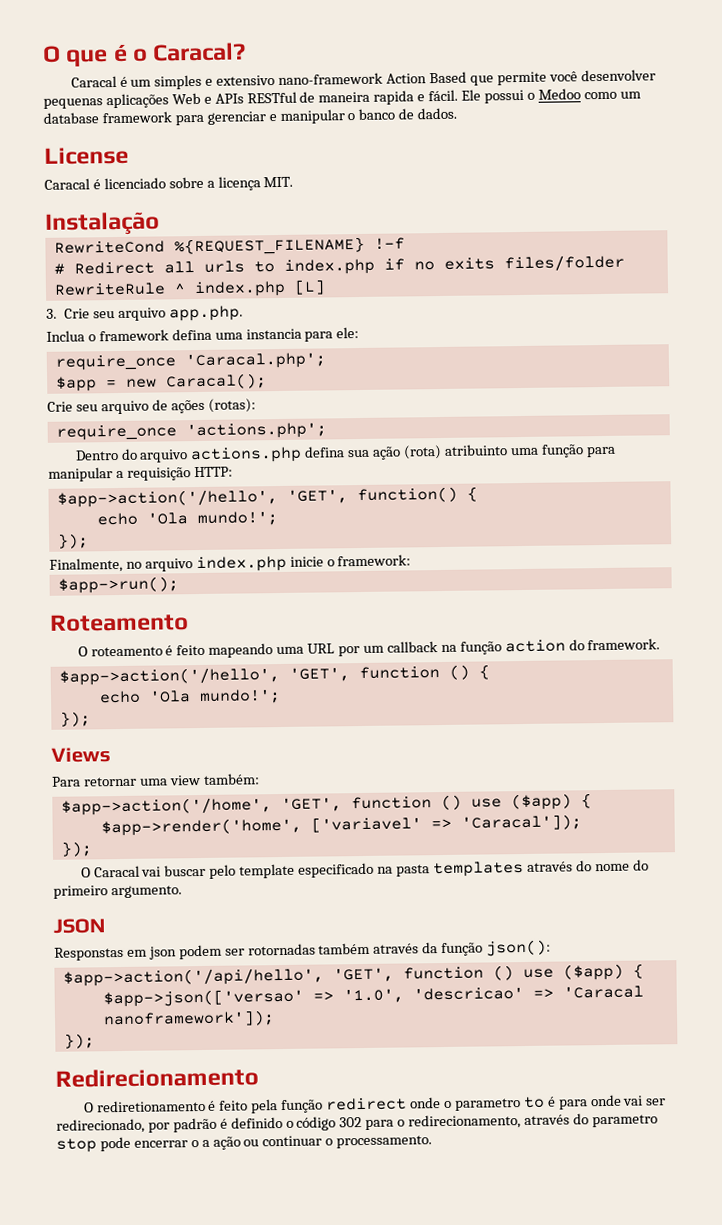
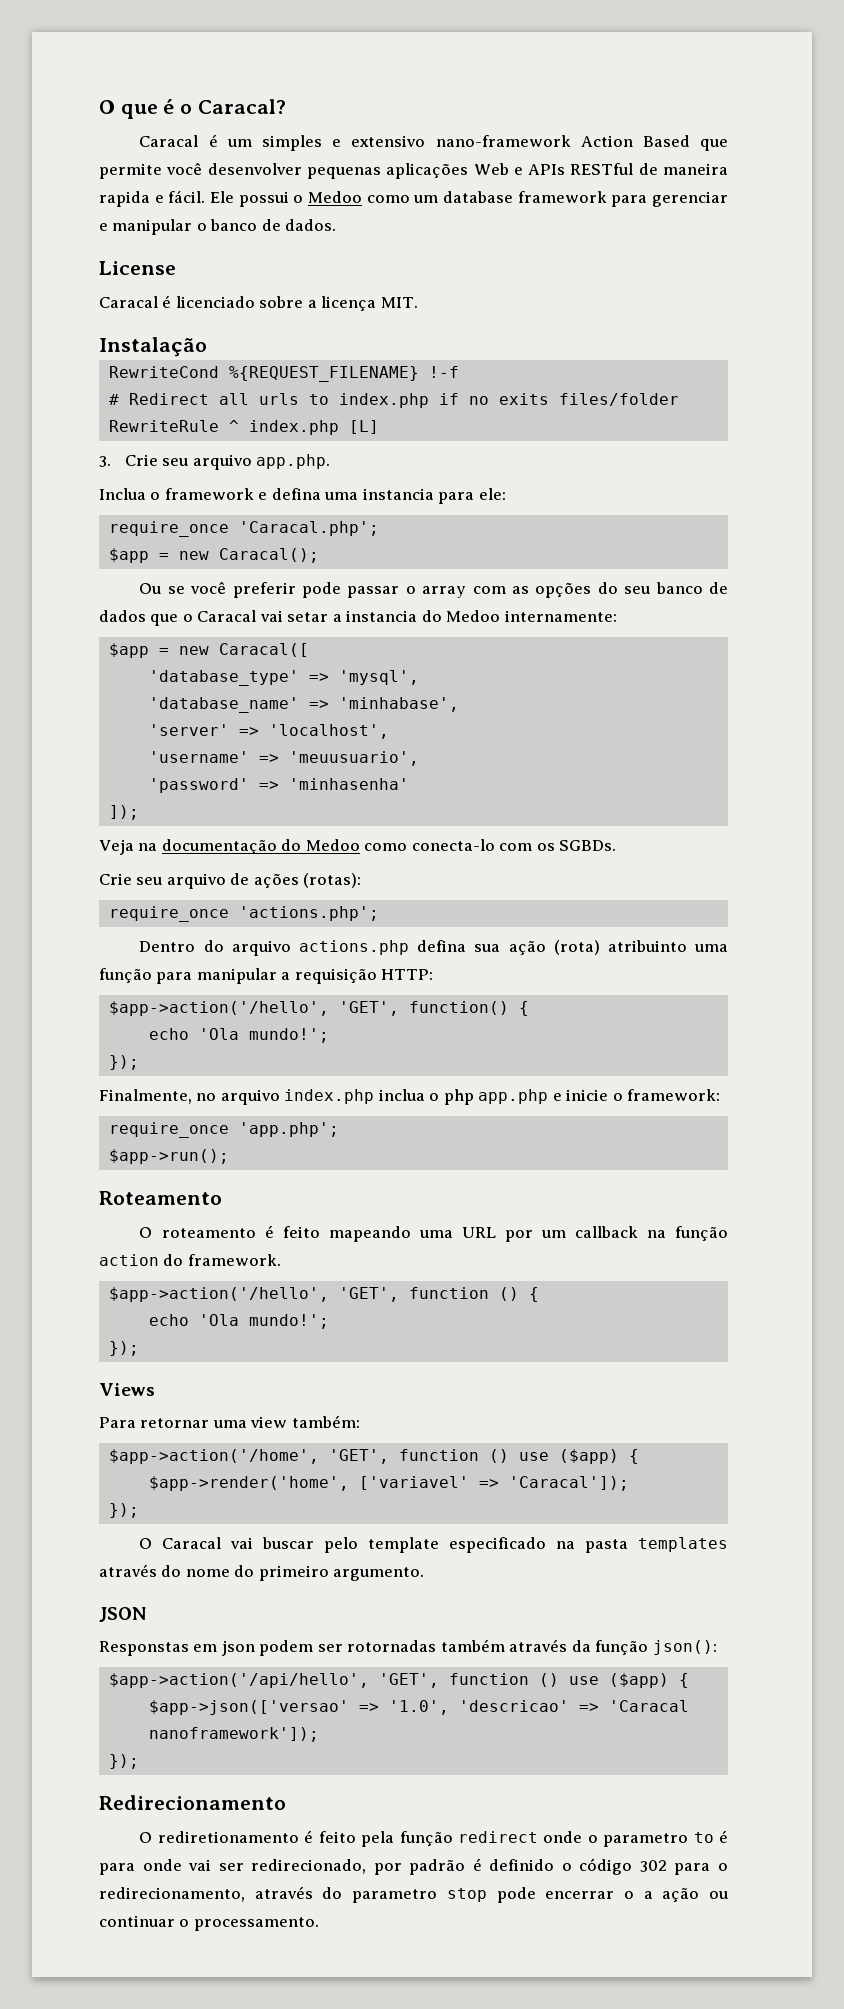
- Inclua o framework defina uma instancia para ele:
+ Inclua o framework e defina uma instancia para ele:
+ Ou se você preferir pode passar o array com as opções do seu banco de dados que o Caracal vai setar a instancia do Medoo internamente:
+ $app = new Caracal([
+ 'database_type' => 'mysql',
+ 'database_name' => 'minhabase',
+ 'server' => 'localhost',
+ 'username' => 'meuusuario',
+ 'password' => 'minhasenha'
+ ]);
+ Veja na documentação do Medoo como conecta-lo com os SGBDs.
- Finalmente, no arquivo index.php inicie o framework:
+ Finalmente, no arquivo index.php inclua o php app.php e inicie o framework:
+ require_once 'app.php';

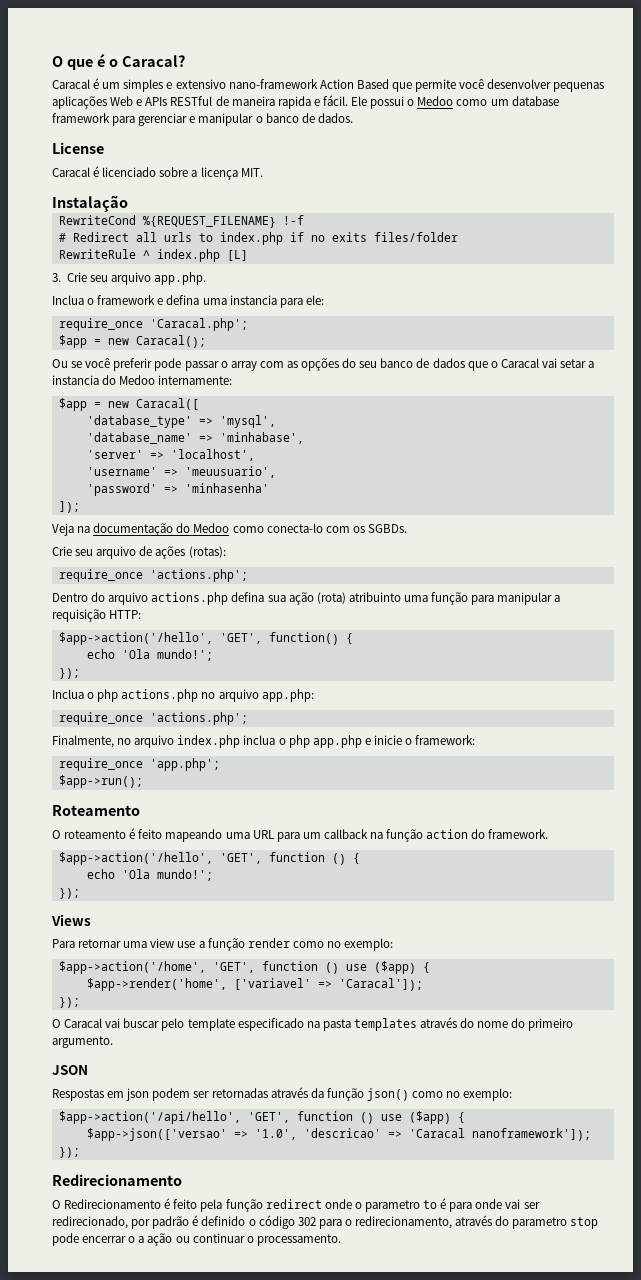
+ Inclua o php actions.php no arquivo app.php:
+ require_once 'actions.php';
- O roteamento é feito mapeando uma URL por um callback na função action do framework.
+ O roteamento é feito mapeando uma URL para um callback na função action do framework.
- Para retornar uma view também:
+ Para retornar uma view use a função render como no exemplo:
- Responstas em json podem ser rotornadas também através da função json():
+ Respostas em json podem ser retornadas através da função json() como no exemplo:
- O rediretionamento é feito pela função redirect onde o parametro to é para onde vai ser redirecionado, por padrão é definido o código 302 para o redirecionamento, através do parametro stop pode encerrar o a ação ou continuar o processamento.
+ O Redirecionamento é feito pela função redirect onde o parametro to é para onde vai ser redirecionado, por padrão é definido o código 302 para o redirecionamento, através do parametro stop pode encerrar o a ação ou continuar o processamento.

